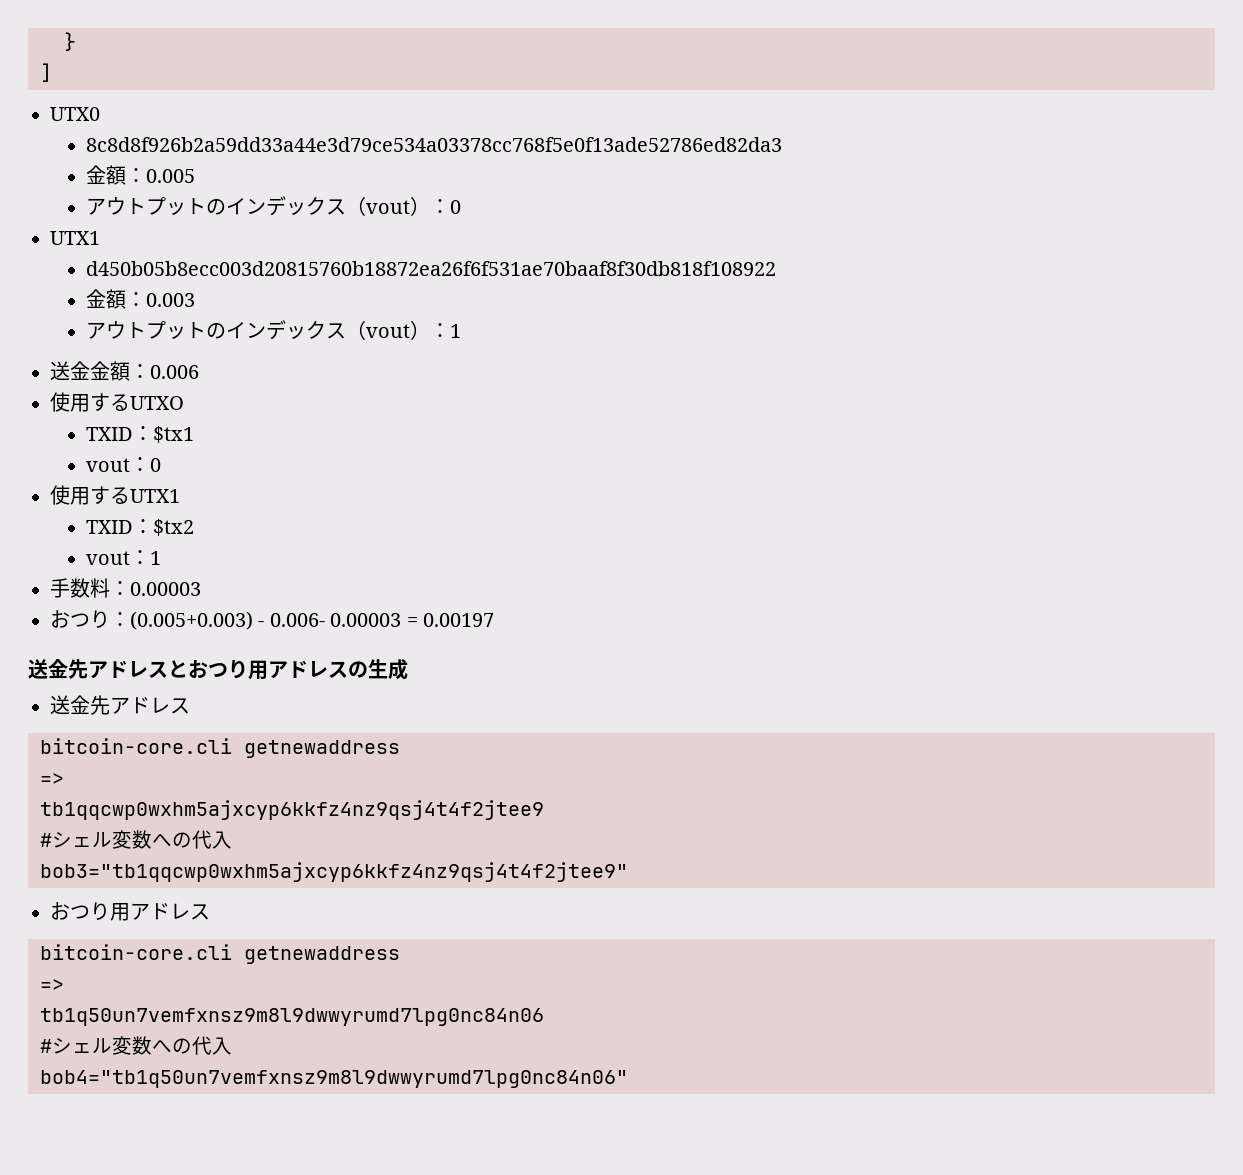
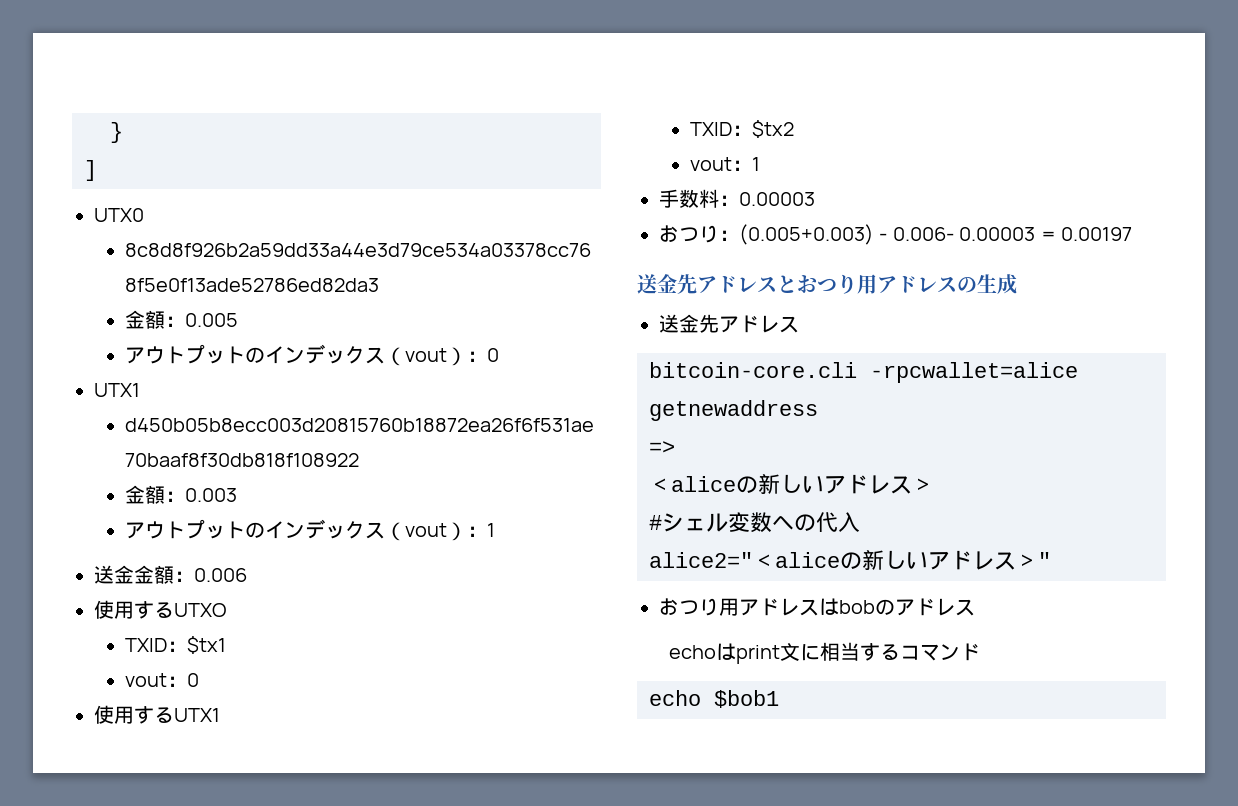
  送金先アドレスとおつり用アドレスの生成
  送金先アドレス
- bitcoin-core.cli getnewaddress
+ bitcoin-core.cli -rpcwallet=alice getnewaddress
  =>
- tb1qqcwp0wxhm5ajxcyp6kkfz4nz9qsj4t4f2jtee9
+ ＜aliceの新しいアドレス＞
  #シェル変数への代入
- bob3="tb1qqcwp0wxhm5ajxcyp6kkfz4nz9qsj4t4f2jtee9"
- おつり用アドレス
- bitcoin-core.cli getnewaddress
- =>
- tb1q50un7vemfxnsz9m8l9dwwyrumd7lpg0nc84n06
- #シェル変数への代入
- bob4="tb1q50un7vemfxnsz9m8l9dwwyrumd7lpg0nc84n06"
+ alice2="＜aliceの新しいアドレス＞"
+ おつり用アドレスはbobのアドレス
+ echoはprint文に相当するコマンド
+ echo $bob1

